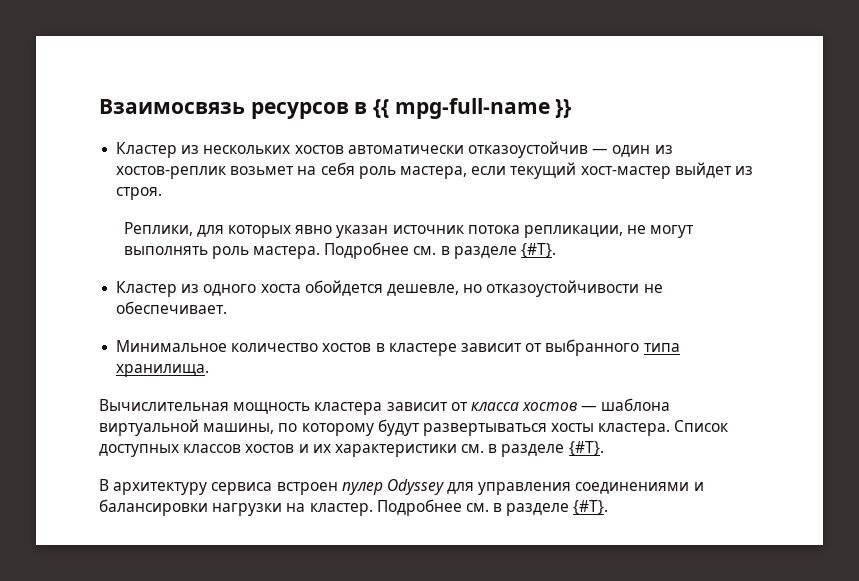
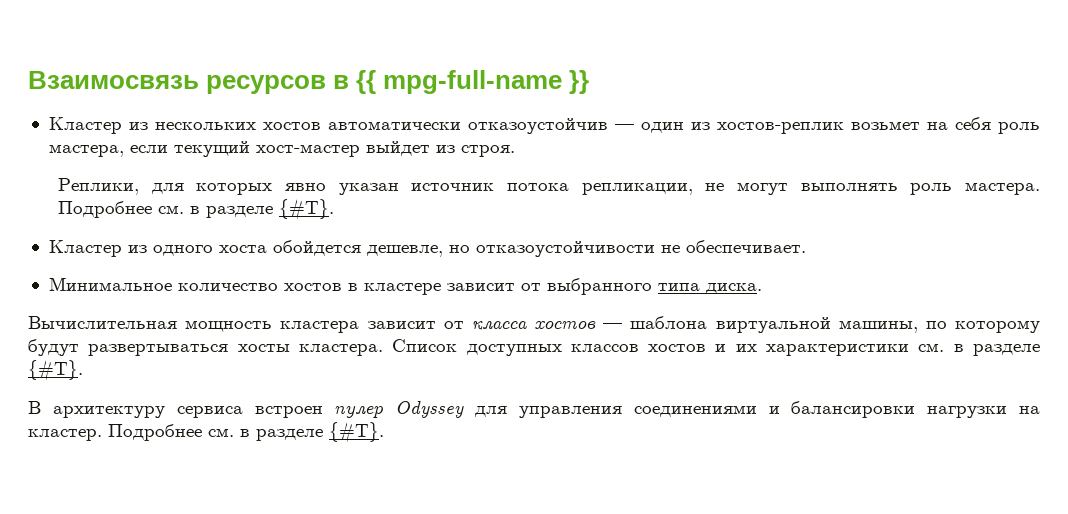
- Минимальное количество хостов в кластере зависит от выбранного типа хранилища.
+ Минимальное количество хостов в кластере зависит от выбранного типа диска.

